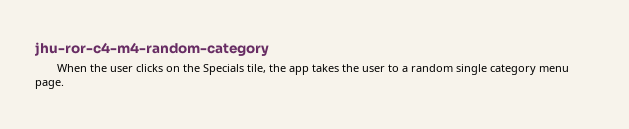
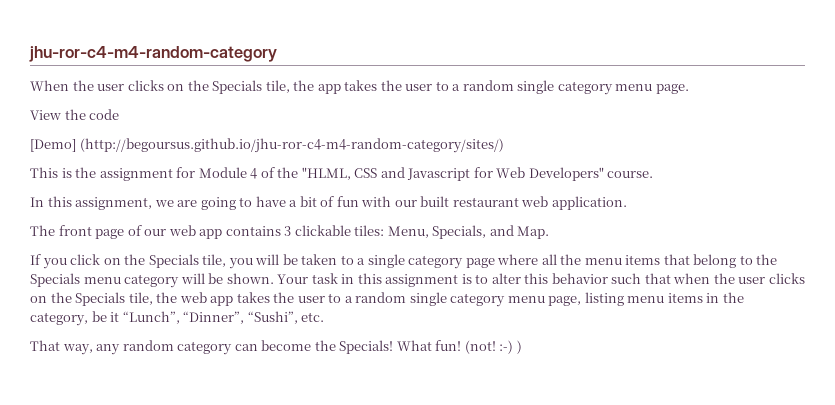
+ View the code
+ [Demo] (http://begoursus.github.io/jhu-ror-c4-m4-random-category/sites/)
+ This is the assignment for Module 4 of the "HLML, CSS and Javascript for Web Developers" course.
+ In this assignment, we are going to have a bit of fun with our built restaurant web application.
+ The front page of our web app contains 3 clickable tiles: Menu, Specials, and Map.
+ If you click on the Specials tile, you will be taken to a single category page where all the menu items that belong to the Specials menu category will be shown. Your task in this assignment is to alter this behavior such that when the user clicks on the Specials tile, the web app takes the user to a random single category menu page, listing menu items in the category, be it “Lunch”, “Dinner”, “Sushi”, etc.
+ That way, any random category can become the Specials! What fun! (not! :-) )

